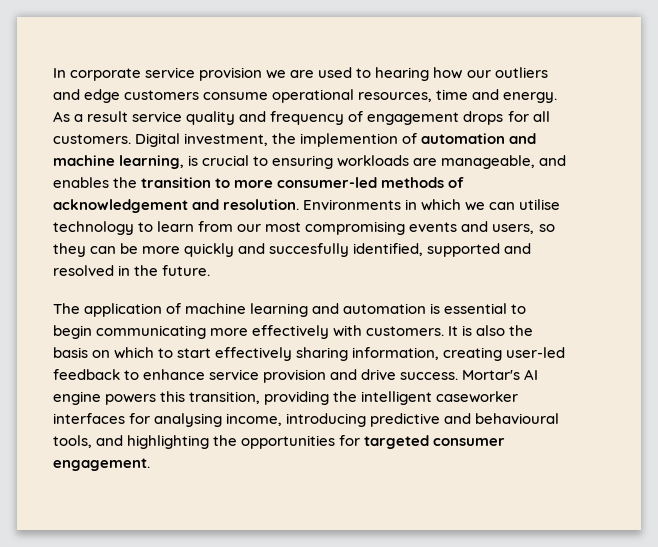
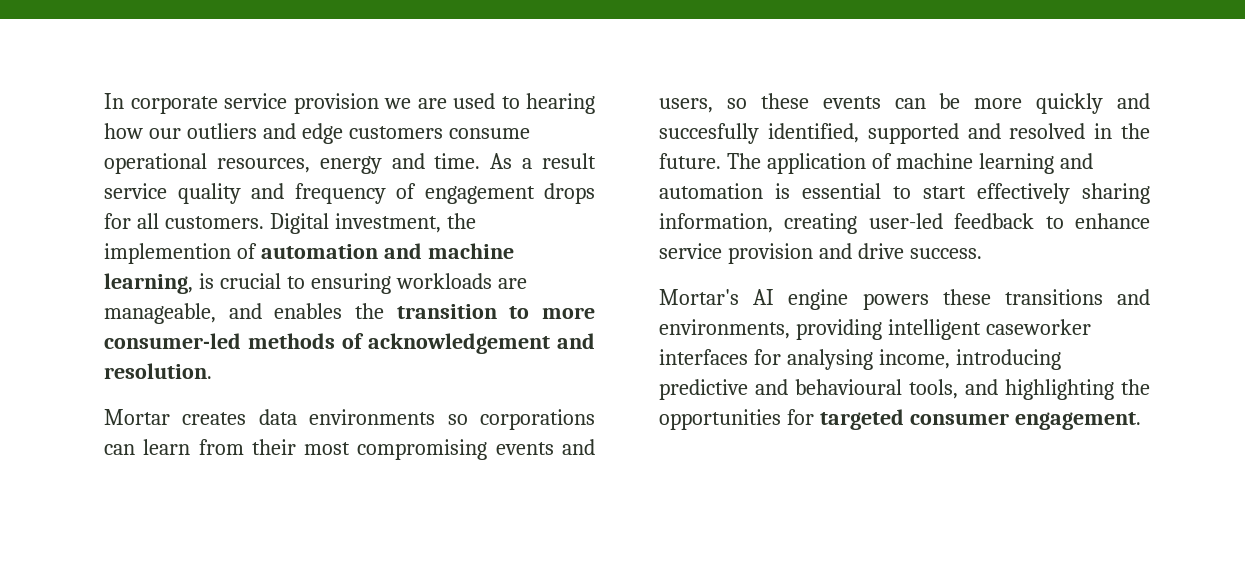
- In corporate service provision we are used to hearing how our outliers and edge customers consume operational resources, time and energy.
+ In corporate service provision we are used to hearing how our outliers and edge customers consume operational resources, energy and time.
- Digital investment, the implemention of automation and machine learning, is crucial to ensuring workloads are manageable, and enables the transition to more consumer-led methods of acknowledgement and resolution. Environments in which we can utilise technology to learn from our most compromising events and users, so they can be more quickly and succesfully identified, supported and resolved in the future.
- The application of machine learning and automation is essential to begin communicating more effectively with customers. It is also the basis on which to start effectively sharing information, creating user-led feedback to enhance service provision and drive success. Mortar's AI engine powers this transition, providing the intelligent caseworker interfaces for analysing income, introducing predictive and behavioural tools, and highlighting the opportunities for targeted consumer engagement.
+ Digital investment, the implemention of automation and machine learning, is crucial to ensuring workloads are manageable, and enables the transition to more consumer-led methods of acknowledgement and resolution.
+ Mortar creates data environments so corporations can learn from their most compromising events and users, so these events can be more quickly and succesfully identified, supported and resolved in the future. The application of machine learning and automation is essential to start effectively sharing information, creating user-led feedback to enhance service provision and drive success.
+ Mortar's AI engine powers these transitions and environments, providing intelligent caseworker interfaces for analysing income, introducing predictive and behavioural tools, and highlighting the opportunities for targeted consumer engagement.

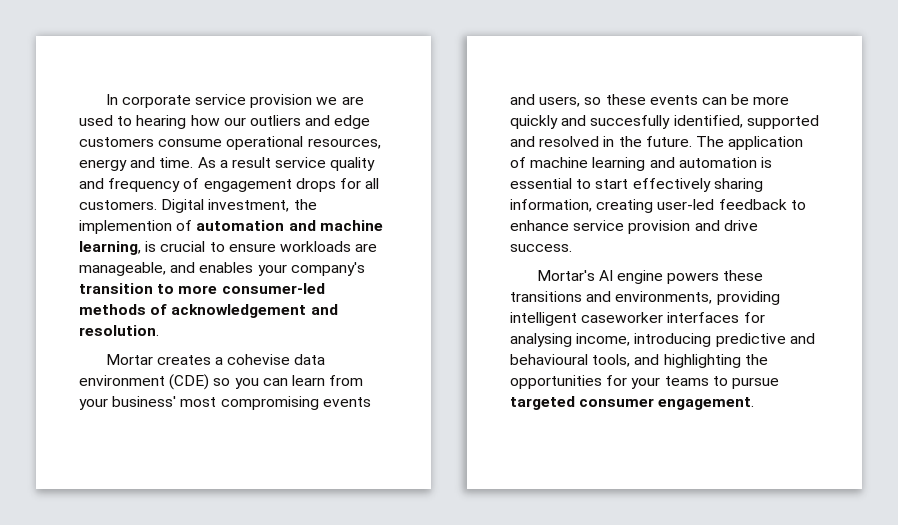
- Digital investment, the implemention of automation and machine learning, is crucial to ensuring workloads are manageable, and enables the transition to more consumer-led methods of acknowledgement and resolution.
+ Digital investment, the implemention of automation and machine learning, is crucial to ensure workloads are manageable, and enables your company's transition to more consumer-led methods of acknowledgement and resolution.
- Mortar creates data environments so corporations can learn from their most compromising events and users, so these events can be more quickly and succesfully identified, supported and resolved in the future.
+ Mortar creates a cohevise data environment (CDE) so you can learn from your business' most compromising events and users, so these events can be more quickly and succesfully identified, supported and resolved in the future.
- Mortar's AI engine powers these transitions and environments, providing intelligent caseworker interfaces for analysing income, introducing predictive and behavioural tools, and highlighting the opportunities for targeted consumer engagement.
+ Mortar's AI engine powers these transitions and environments, providing intelligent caseworker interfaces for analysing income, introducing predictive and behavioural tools, and highlighting the opportunities for your teams to pursue targeted consumer engagement.

